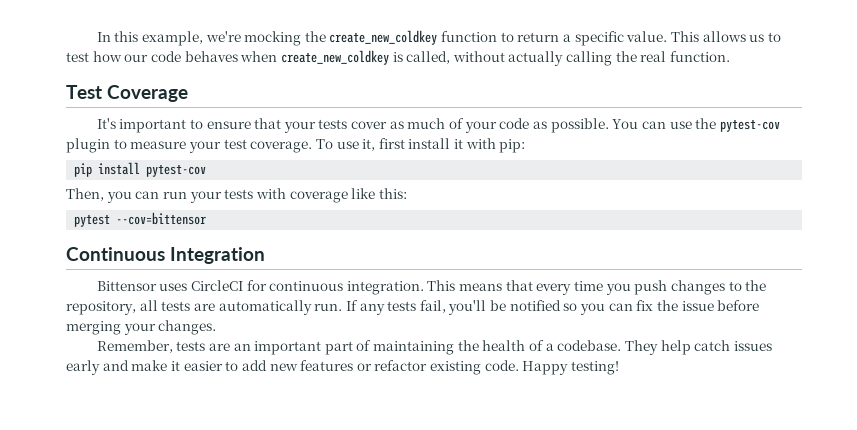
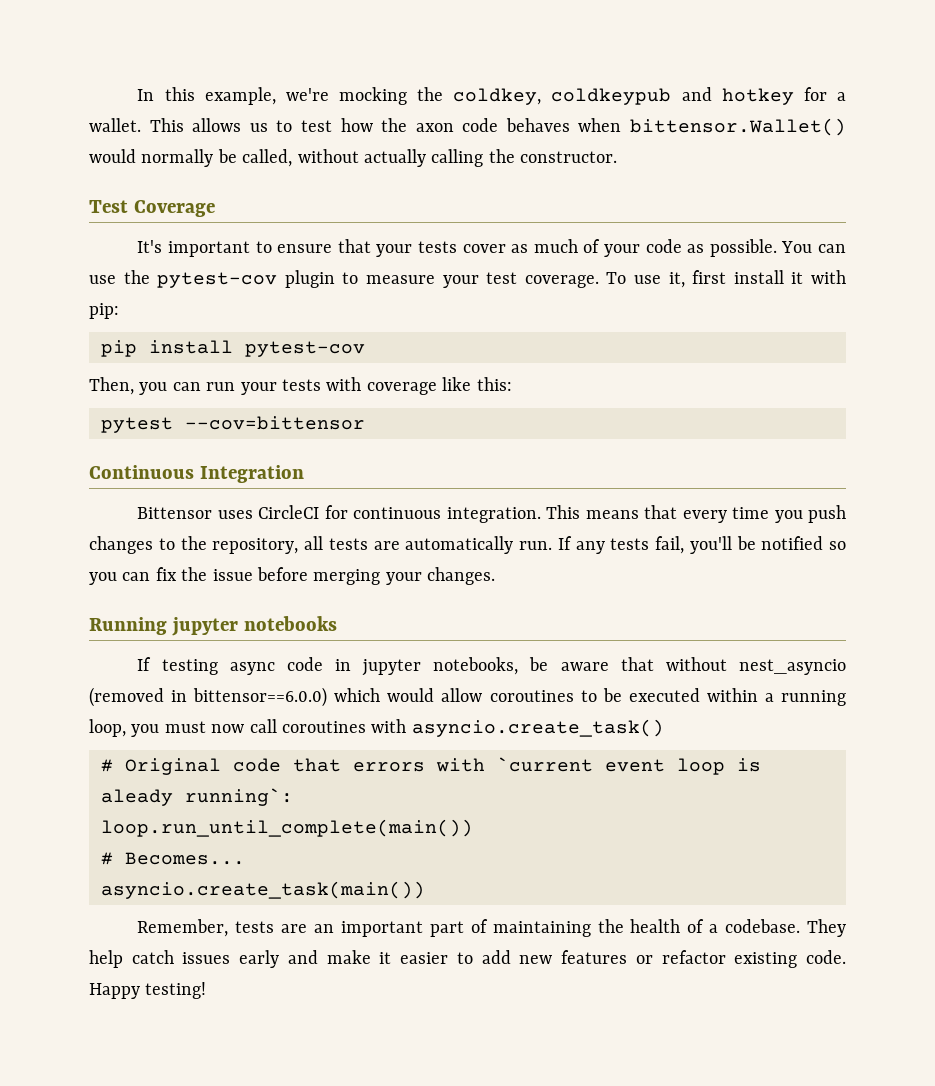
- In this example, we're mocking the create_new_coldkey function to return a specific value.
+ In this example, we're mocking the coldkey, coldkeypub and hotkey for a wallet.
- This allows us to test how our code behaves when create_new_coldkey is called, without actually calling the real function.
+ This allows us to test how the axon code behaves when bittensor.Wallet() would normally be called, without actually calling the constructor.
+ Running jupyter notebooks
+ If testing async code in jupyter notebooks, be aware that without nest_asyncio (removed in bittensor==6.0.0) which would allow coroutines to be executed within a running loop, you must now call coroutines with asyncio.create_task()
+ # Original code that errors with `current event loop is aleady running`:
+ loop.run_until_complete(main())
+ # Becomes...
+ asyncio.create_task(main())

